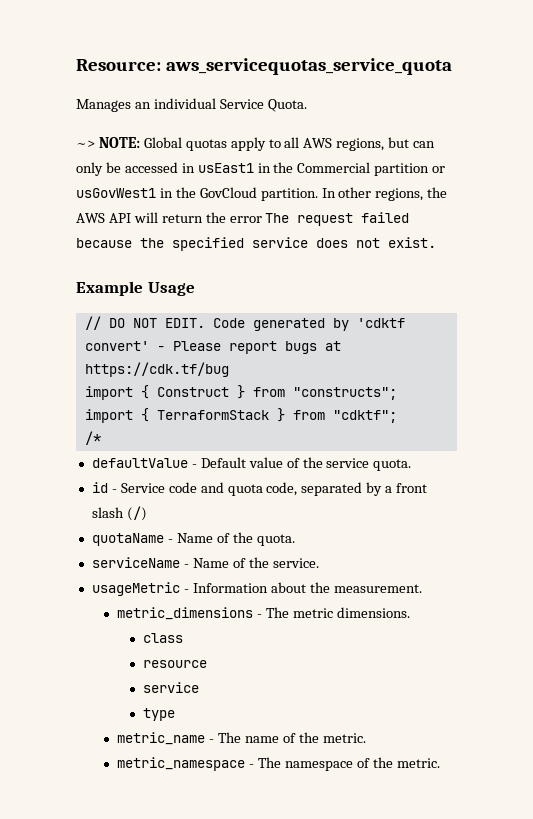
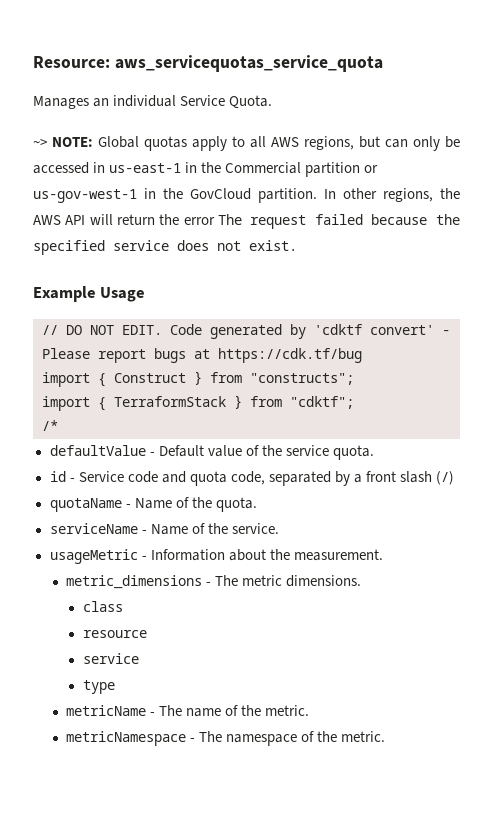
- ~> NOTE: Global quotas apply to all AWS regions, but can only be accessed in usEast1 in the Commercial partition or usGovWest1 in the GovCloud partition.
+ ~> NOTE: Global quotas apply to all AWS regions, but can only be accessed in us-east-1 in the Commercial partition or us-gov-west-1 in the GovCloud partition.
- metric_name - The name of the metric.
+ metricName - The name of the metric.
- metric_namespace - The namespace of the metric.
+ metricNamespace - The namespace of the metric.

